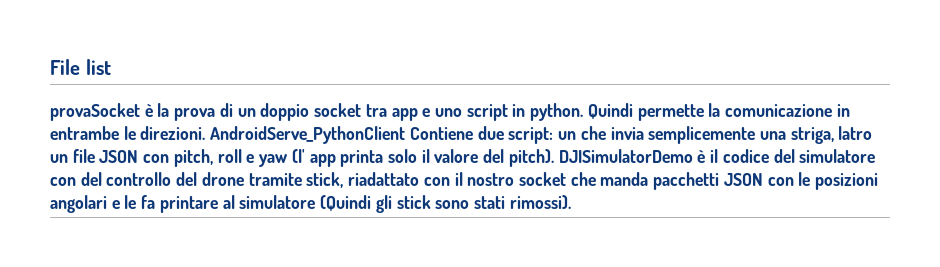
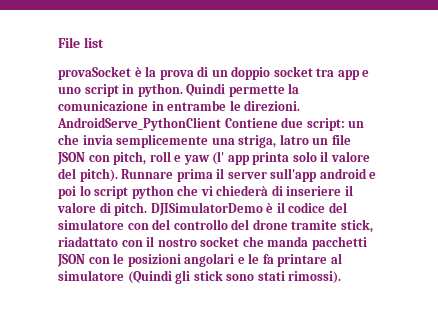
+ Runnare prima il server sull'app android e poi lo script python che vi chiederà di inseriere il valore di pitch.

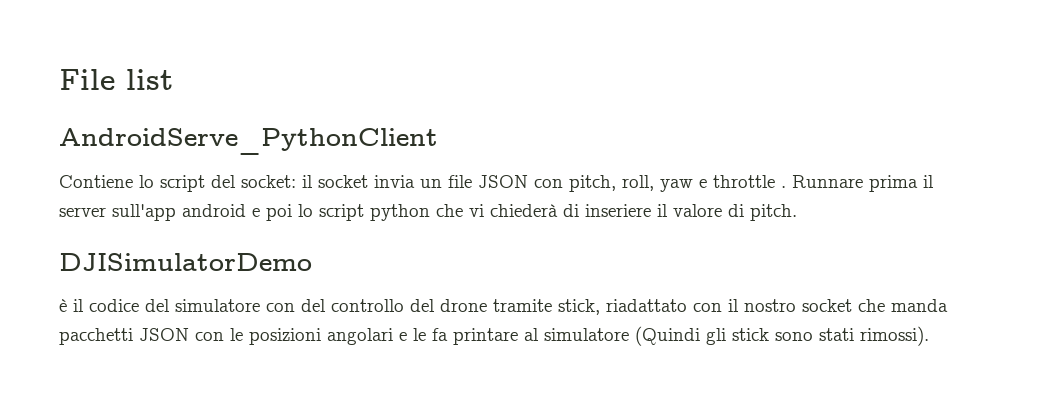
- provaSocket è la prova di un doppio socket tra app e uno script in python. Quindi permette la comunicazione in entrambe le direzioni. AndroidServe_PythonClient Contiene due script: un che invia semplicemente una striga, latro un file JSON con pitch, roll e yaw (l' app printa solo il valore del pitch).
+ AndroidServe_PythonClient
+ Contiene lo script del socket: il socket invia un file JSON con pitch, roll, yaw e throttle .
- Runnare prima il server sull'app android e poi lo script python che vi chiederà di inseriere il valore di pitch. DJISimulatorDemo è il codice del simulatore con del controllo del drone tramite stick, riadattato con il nostro socket che manda pacchetti JSON con le posizioni angolari e le fa printare al simulatore (Quindi gli stick sono stati rimossi).
+ Runnare prima il server sull'app android e poi lo script python che vi chiederà di inseriere il valore di pitch.
+ DJISimulatorDemo
+ è il codice del simulatore con del controllo del drone tramite stick, riadattato con il nostro socket che manda pacchetti JSON con le posizioni angolari e le fa printare al simulatore (Quindi gli stick sono stati rimossi).

